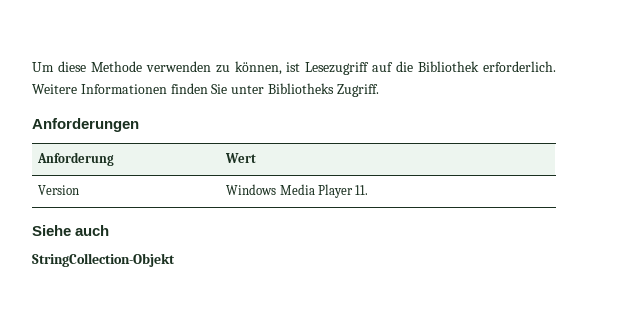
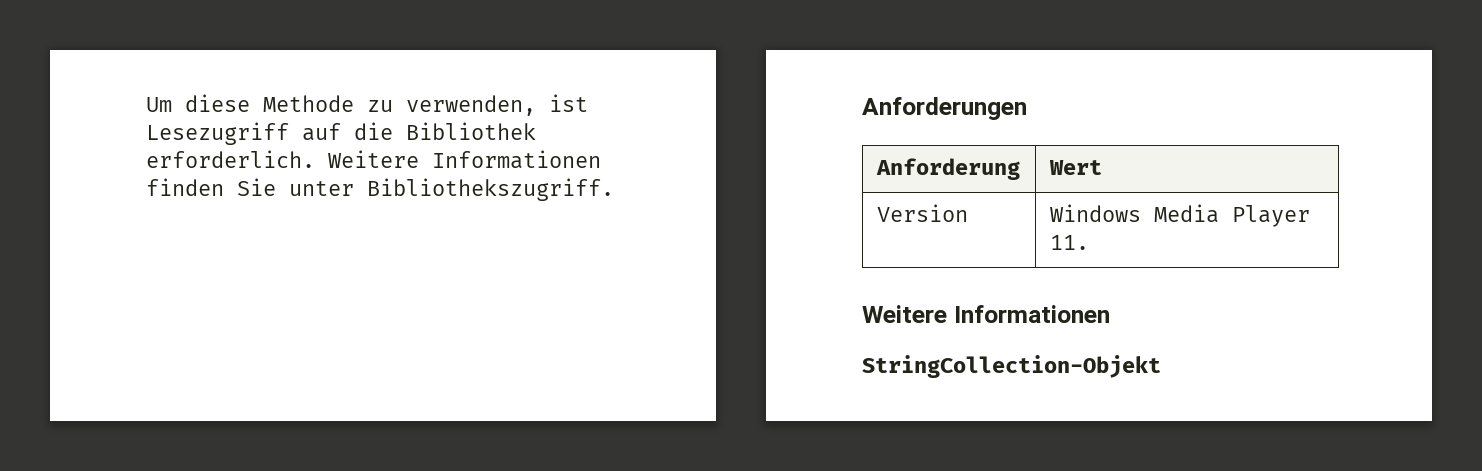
- Um diese Methode verwenden zu können, ist Lesezugriff auf die Bibliothek erforderlich.
+ Um diese Methode zu verwenden, ist Lesezugriff auf die Bibliothek erforderlich.
- Weitere Informationen finden Sie unter Bibliotheks Zugriff.
+ Weitere Informationen finden Sie unter Bibliothekszugriff.
  Version | Windows Media Player 11.
- Siehe auch
+ Weitere Informationen

